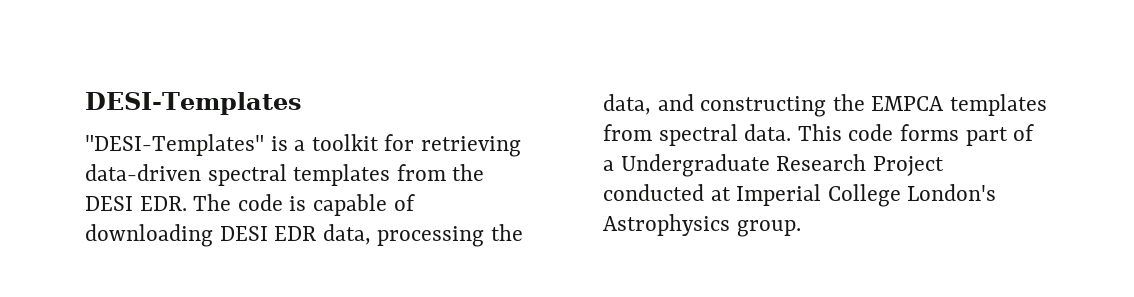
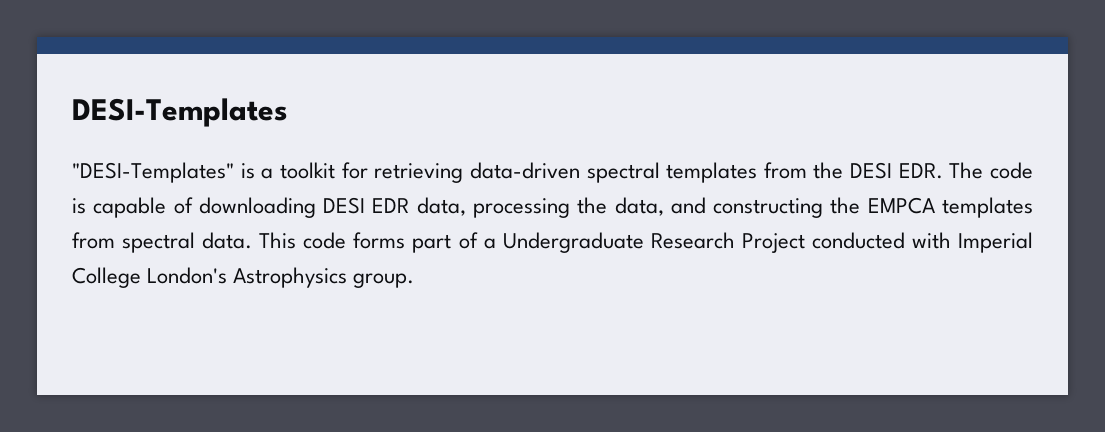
- This code forms part of a Undergraduate Research Project conducted at Imperial College London's Astrophysics group.
+ This code forms part of a Undergraduate Research Project conducted with Imperial College London's Astrophysics group.

